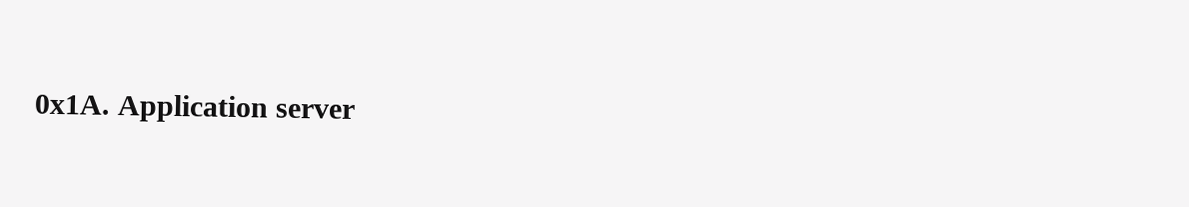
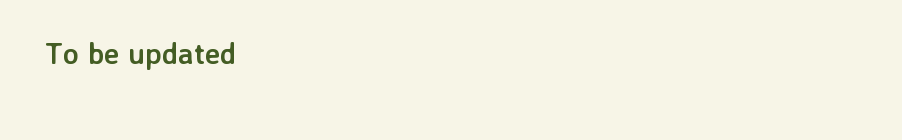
- 0x1A. Application server
+ To be updated

